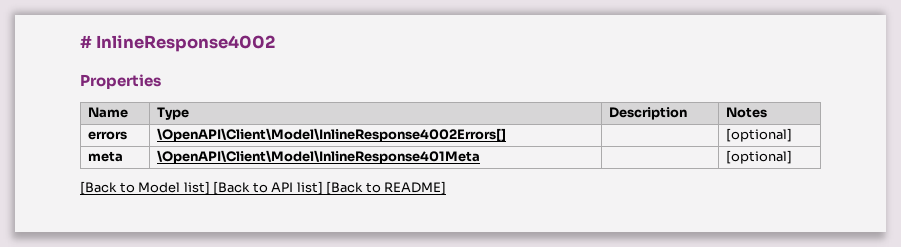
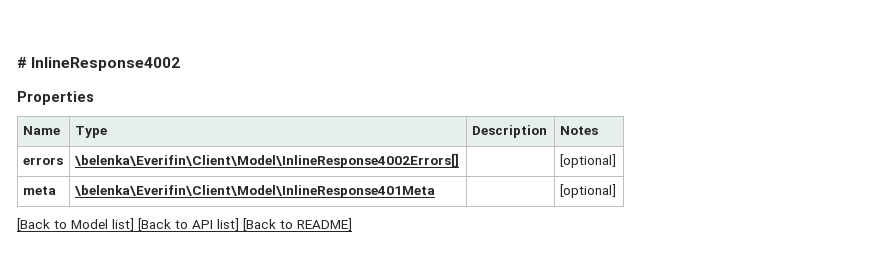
- errors | \OpenAPI\Client\Model\InlineResponse4002Errors[] | | [optional]
+ errors | \belenka\Everifin\Client\Model\InlineResponse4002Errors[] | | [optional]
- meta | \OpenAPI\Client\Model\InlineResponse401Meta | | [optional]
+ meta | \belenka\Everifin\Client\Model\InlineResponse401Meta | | [optional]

